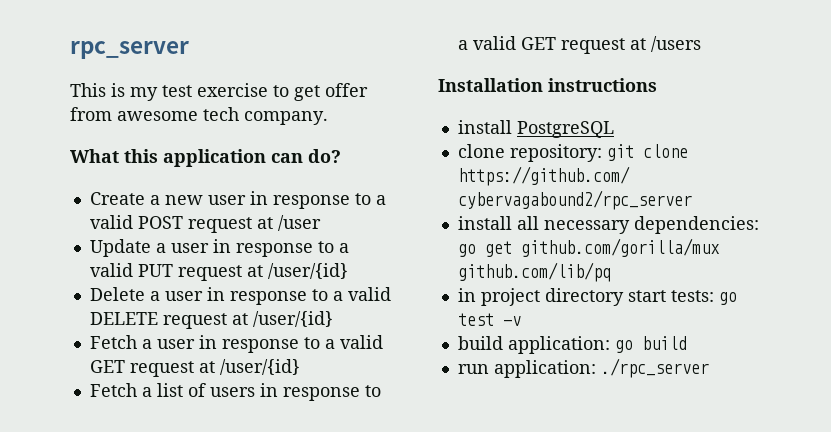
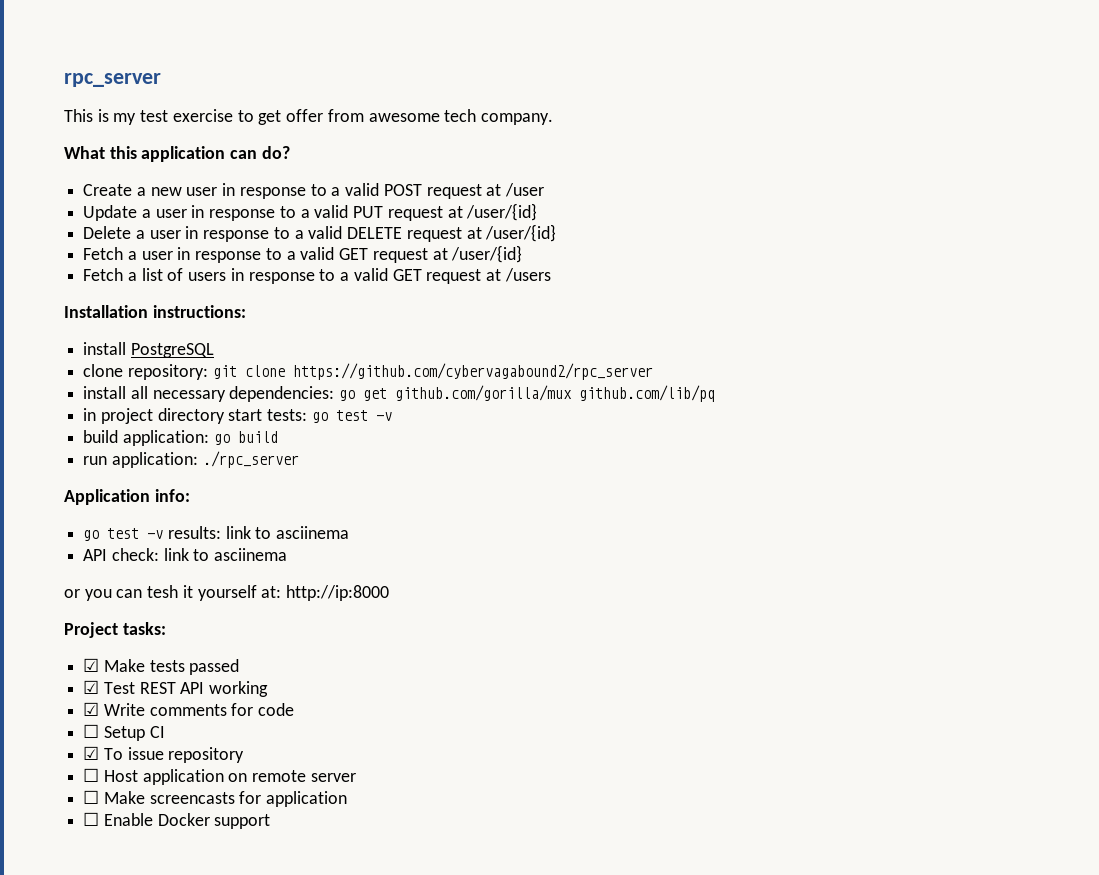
- Installation instructions
+ Installation instructions:
+ Application info:
+ go test -v results: link to asciinema
+ API check: link to asciinema
+ or you can tesh it yourself at: http://ip:8000
+ Project tasks:
+ ☑ Make tests passed
+ ☑ Test REST API working
+ ☑ Write comments for code
+ ☐ Setup CI
+ ☑ To issue repository
+ ☐ Host application on remote server
+ ☐ Make screencasts for application
+ ☐ Enable Docker support

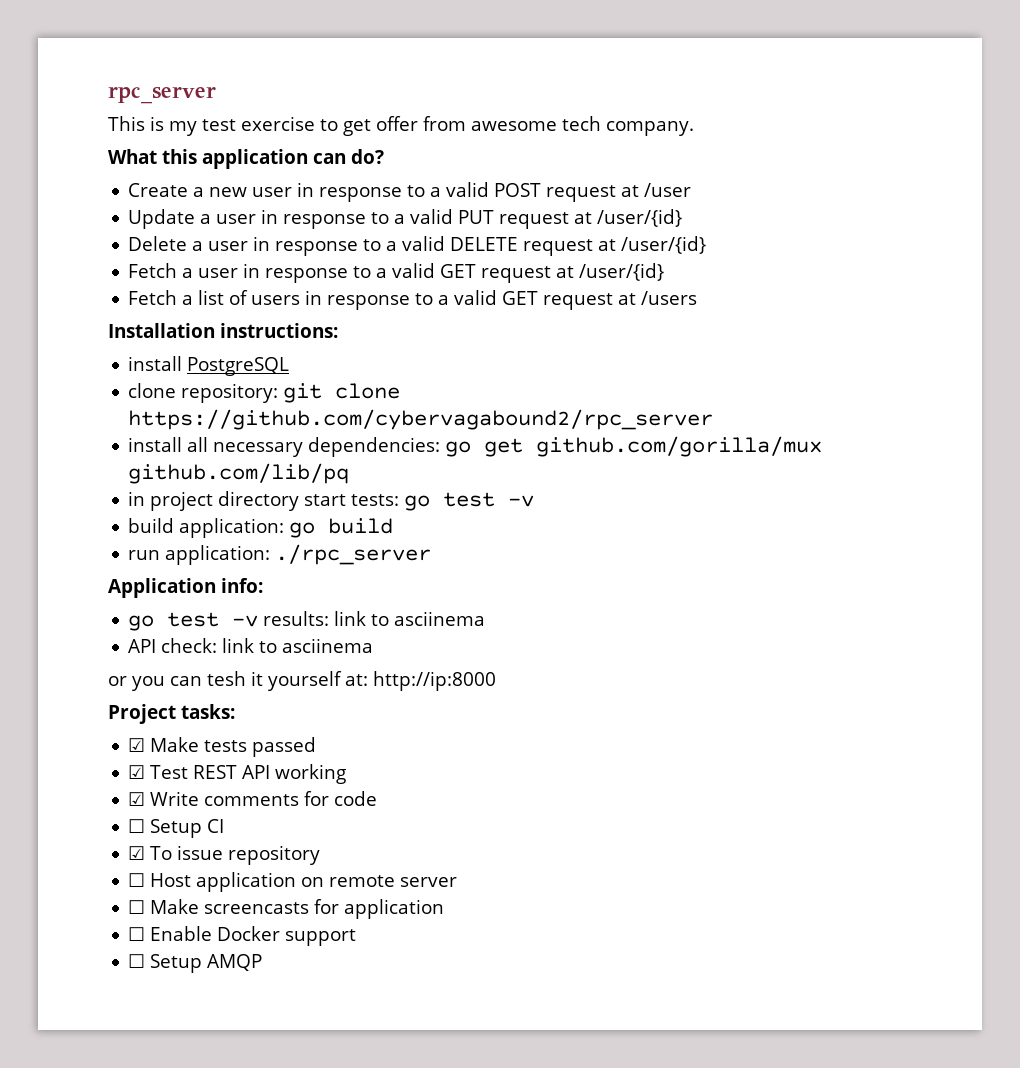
+ ☐ Setup AMQP

